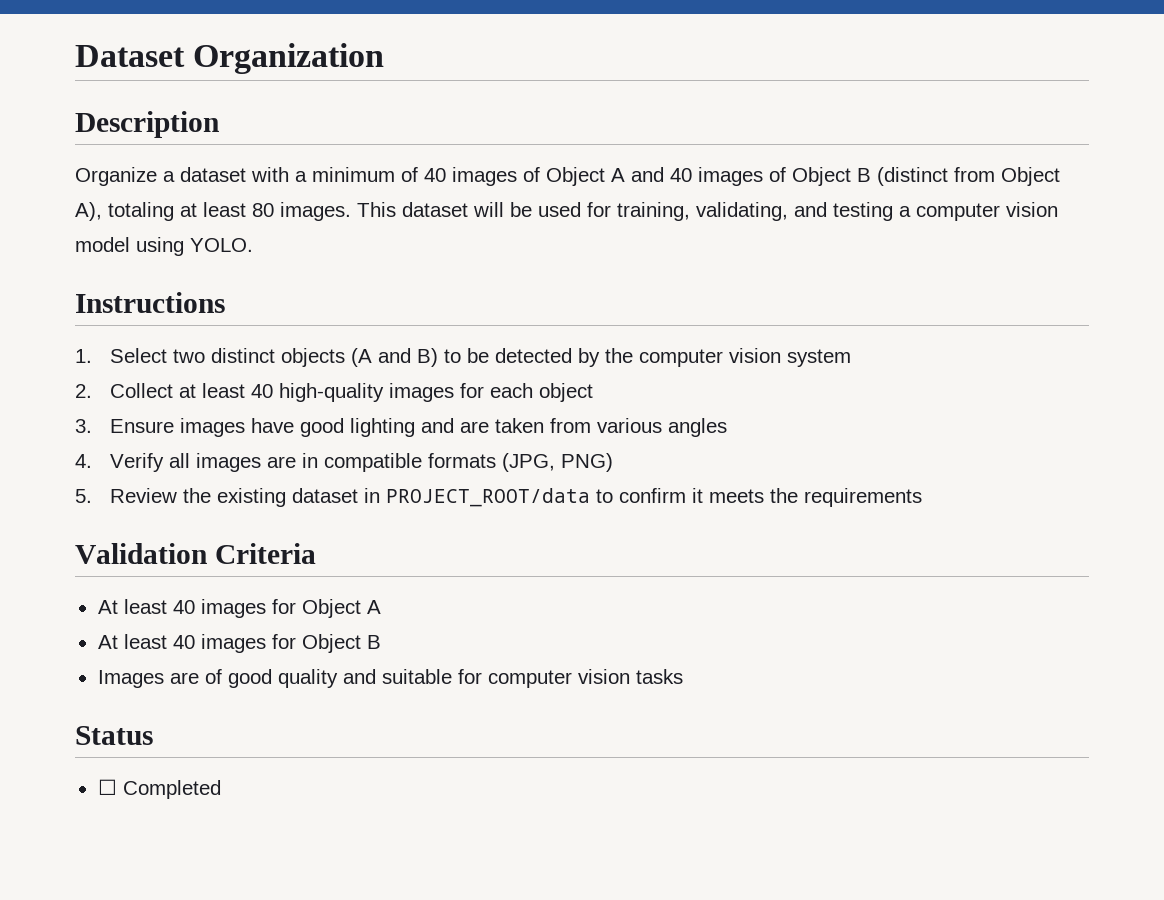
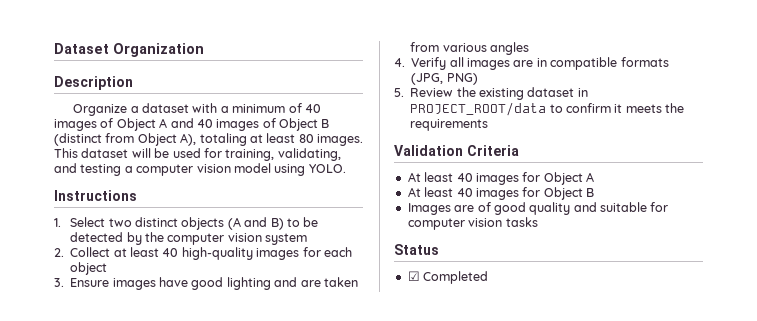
- ☐ Completed
+ ☑ Completed

